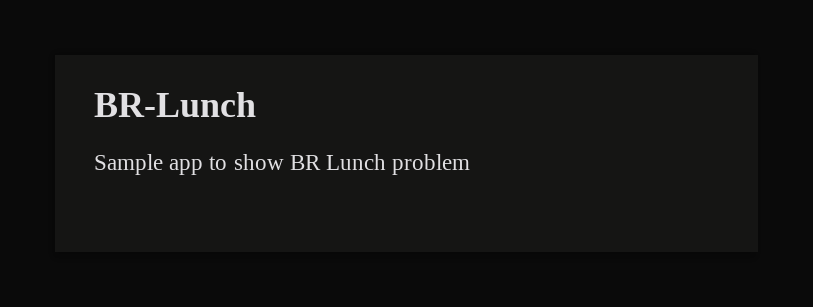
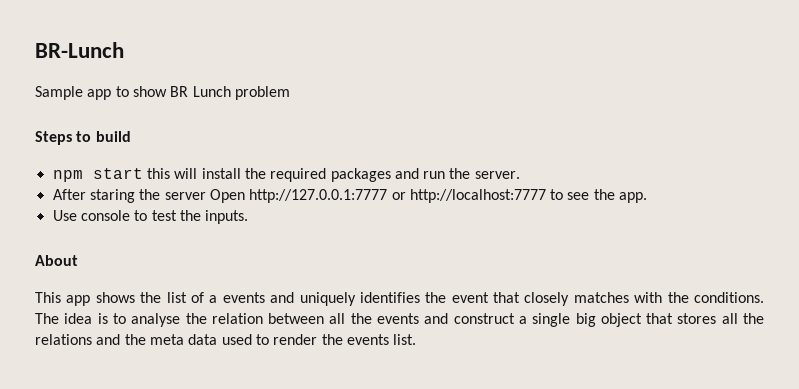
+ Steps to build
+ npm start this will install the required packages and run the server.
+ After staring the server Open http://127.0.0.1:7777 or http://localhost:7777 to see the app.
+ Use console to test the inputs.
+ About
+ This app shows the list of a events and uniquely identifies the event that closely matches with the conditions. The idea is to analyse the relation between all the events and construct a single big object that stores all the relations and the meta data used to render the events list.

